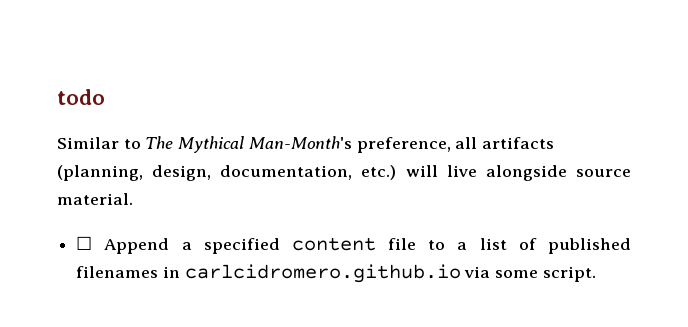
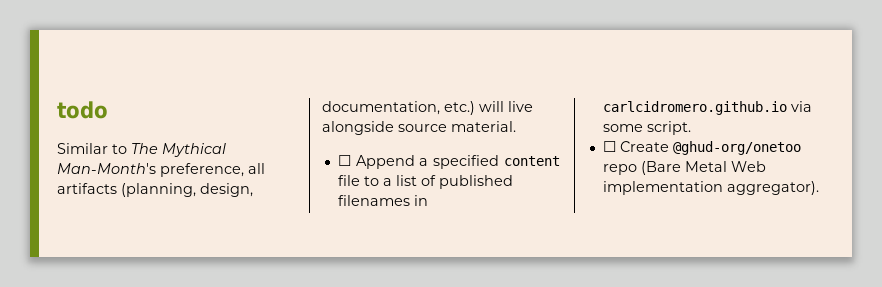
+ ☐ Create @ghud-org/onetoo repo (Bare Metal Web implementation aggregator).

